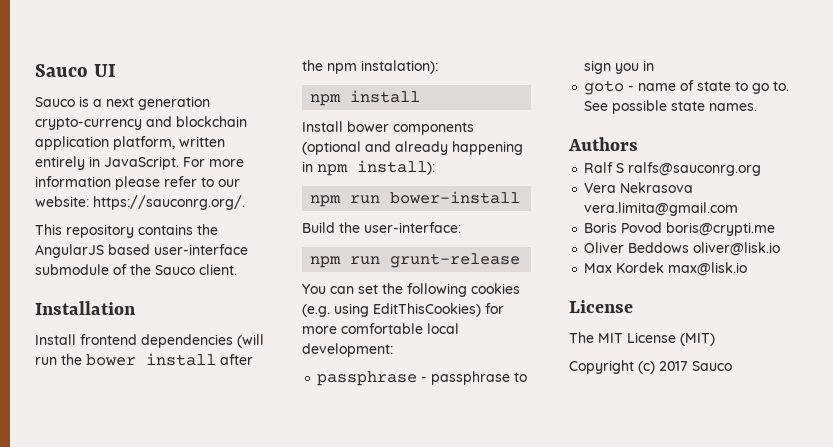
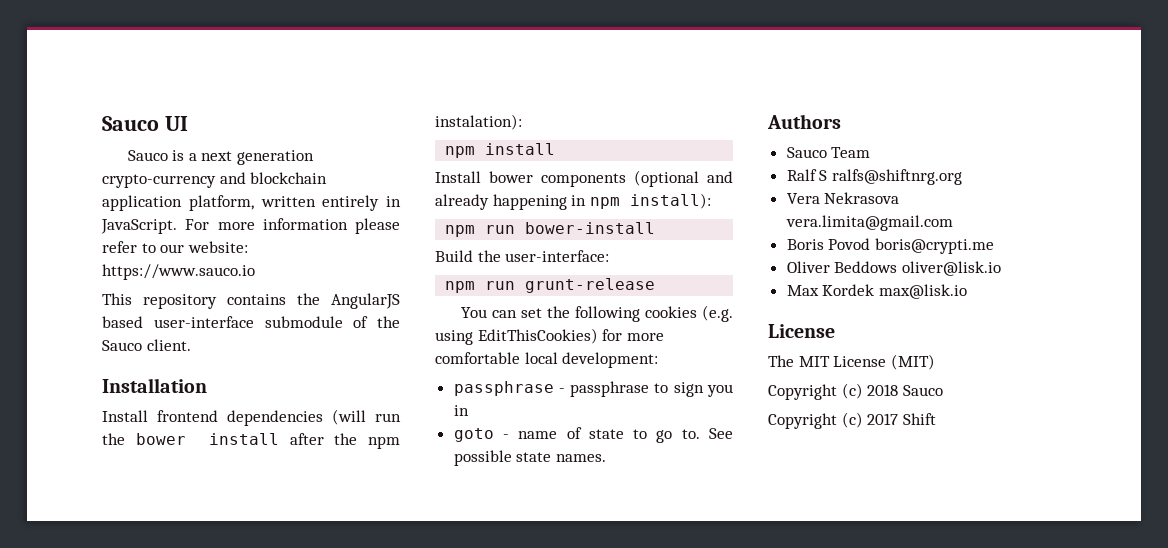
- For more information please refer to our website: https://sauconrg.org/.
+ For more information please refer to our website: https://www.sauco.io
+ Sauco Team
- Ralf S ralfs@sauconrg.org
+ Ralf S ralfs@shiftnrg.org
+ Copyright (c) 2018 Sauco
- Copyright (c) 2017 Sauco
+ Copyright (c) 2017 Shift

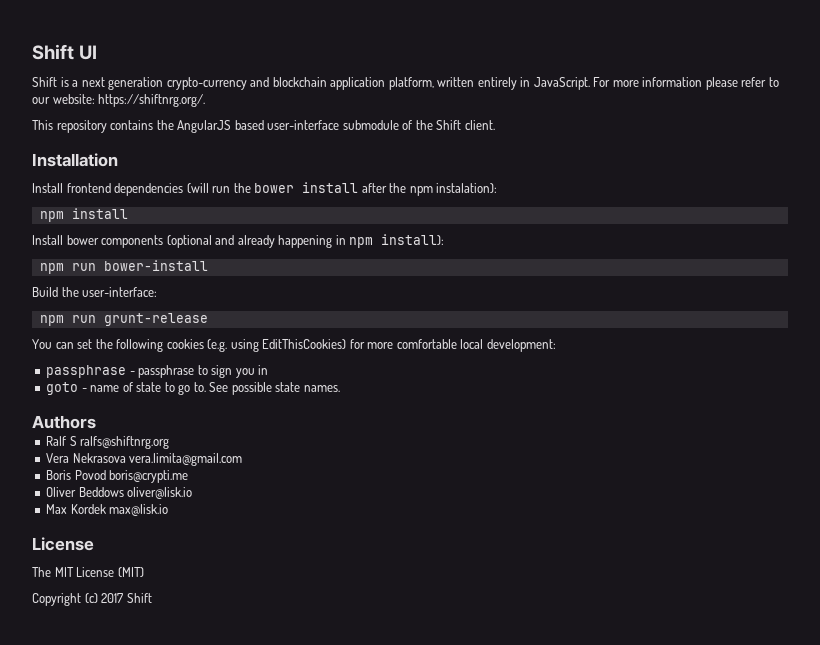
- Sauco UI
+ Shift UI
- Sauco is a next generation crypto-currency and blockchain application platform, written entirely in JavaScript.
+ Shift is a next generation crypto-currency and blockchain application platform, written entirely in JavaScript.
- For more information please refer to our website: https://www.sauco.io
+ For more information please refer to our website: https://shiftnrg.org/.
- This repository contains the AngularJS based user-interface submodule of the Sauco client.
+ This repository contains the AngularJS based user-interface submodule of the Shift client.
- Sauco Team
- Copyright (c) 2018 Sauco

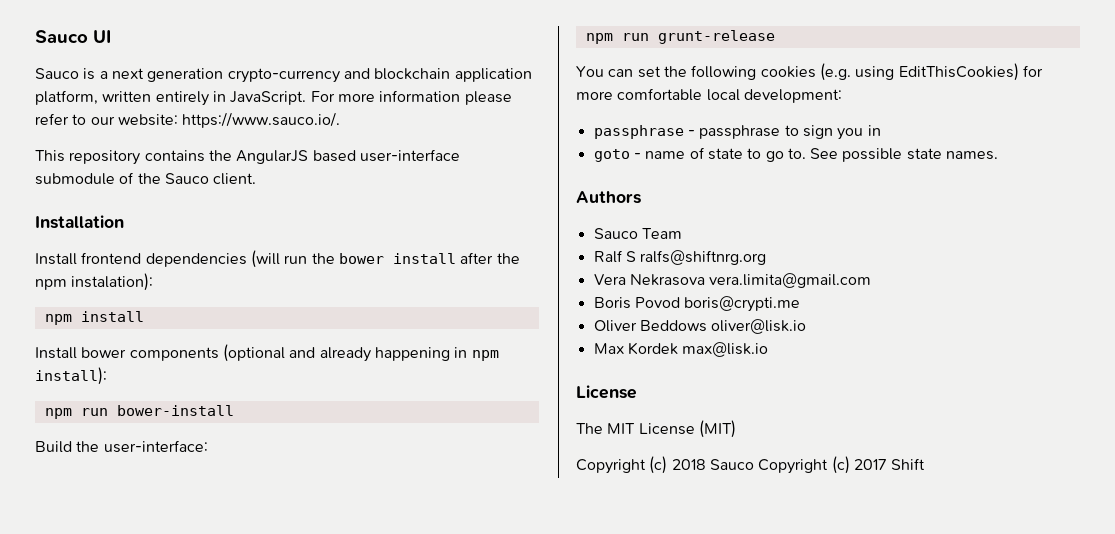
- Shift UI
+ Sauco UI
- Shift is a next generation crypto-currency and blockchain application platform, written entirely in JavaScript.
+ Sauco is a next generation crypto-currency and blockchain application platform, written entirely in JavaScript.
- For more information please refer to our website: https://shiftnrg.org/.
+ For more information please refer to our website: https://www.sauco.io/.
- This repository contains the AngularJS based user-interface submodule of the Shift client.
+ This repository contains the AngularJS based user-interface submodule of the Sauco client.
+ Sauco Team
- Copyright (c) 2017 Shift
+ Copyright (c) 2018 Sauco Copyright (c) 2017 Shift

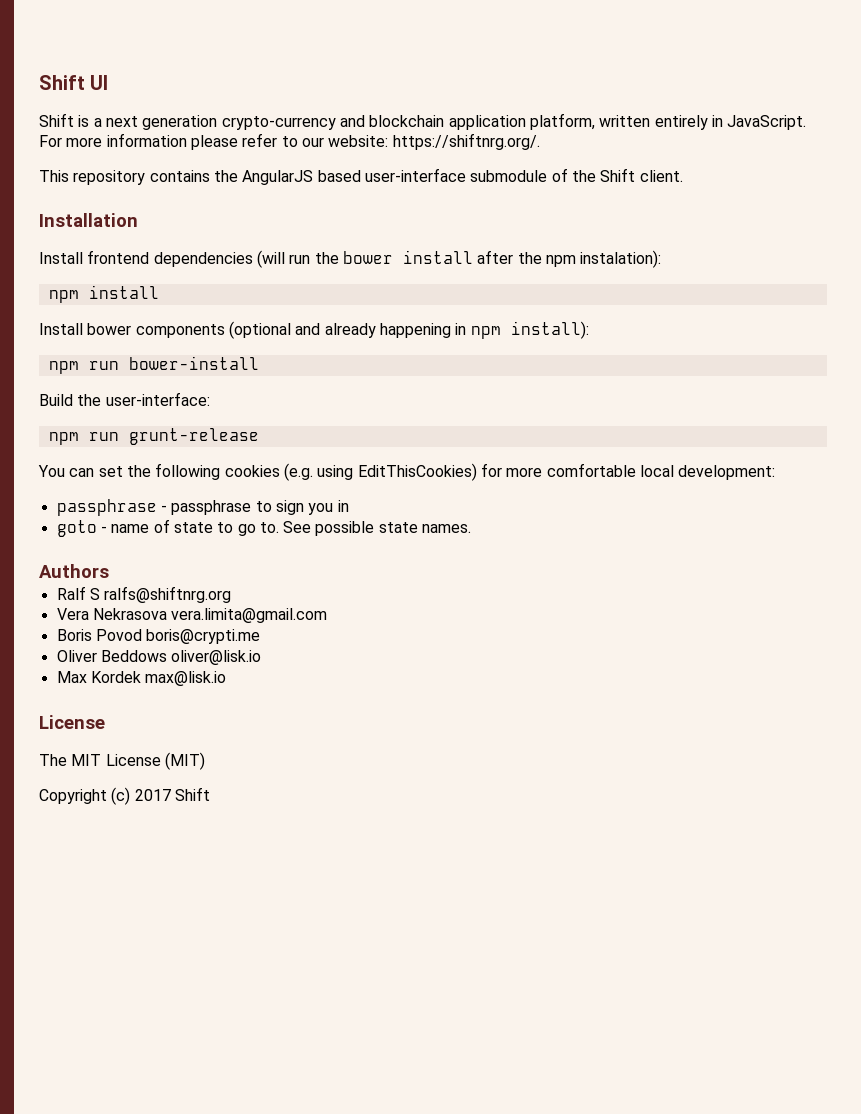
- Sauco UI
+ Shift UI
- Sauco is a next generation crypto-currency and blockchain application platform, written entirely in JavaScript.
+ Shift is a next generation crypto-currency and blockchain application platform, written entirely in JavaScript.
- For more information please refer to our website: https://www.sauco.io/.
+ For more information please refer to our website: https://shiftnrg.org/.
- This repository contains the AngularJS based user-interface submodule of the Sauco client.
+ This repository contains the AngularJS based user-interface submodule of the Shift client.
- Sauco Team
- Copyright (c) 2018 Sauco Copyright (c) 2017 Shift
+ Copyright (c) 2017 Shift

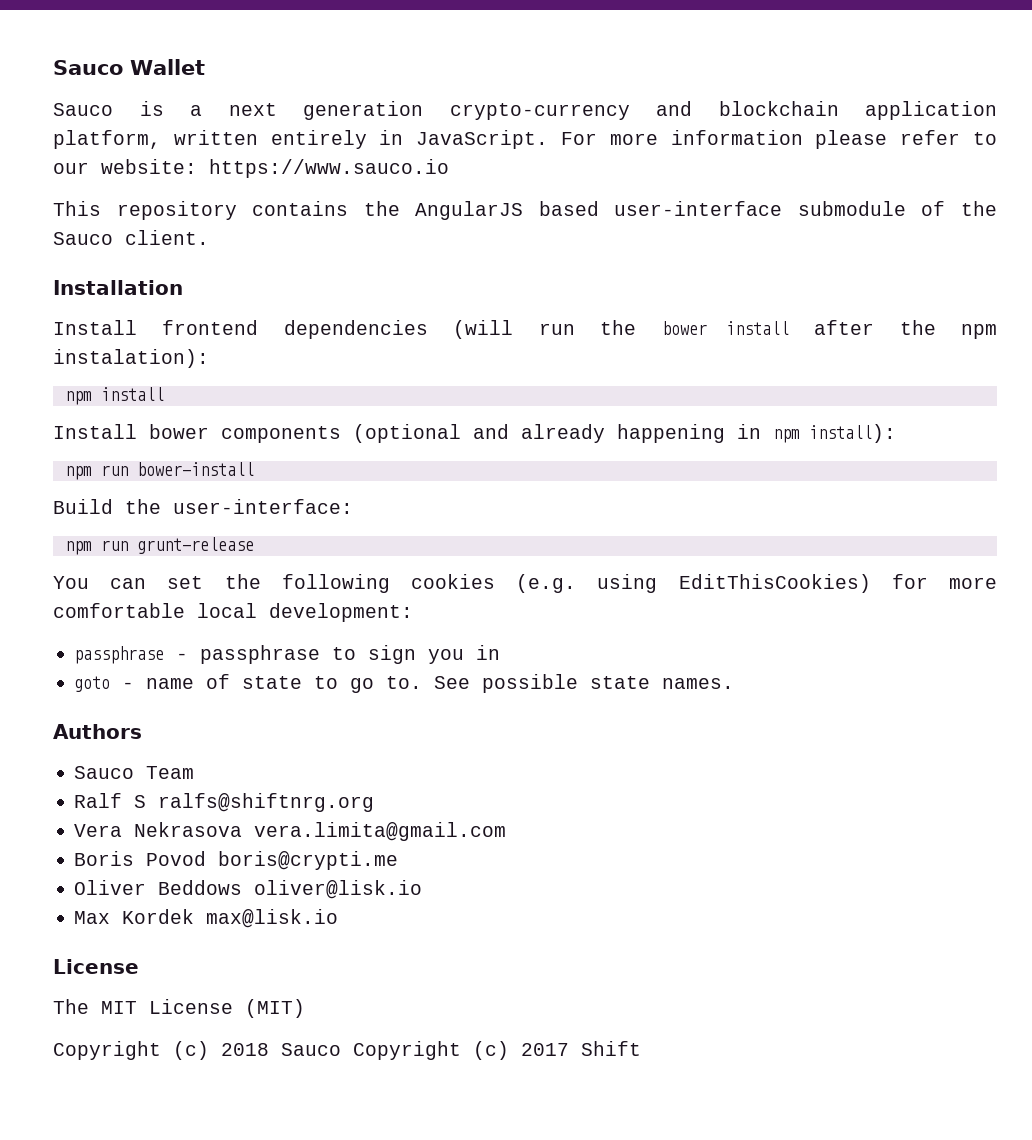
- Shift UI
- Shift is a next generation crypto-currency and blockchain application platform, written entirely in JavaScript.
+ Sauco Wallet
+ Sauco is a next generation crypto-currency and blockchain application platform, written entirely in JavaScript.
- For more information please refer to our website: https://shiftnrg.org/.
+ For more information please refer to our website: https://www.sauco.io
- This repository contains the AngularJS based user-interface submodule of the Shift client.
+ This repository contains the AngularJS based user-interface submodule of the Sauco client.
+ Sauco Team
- Copyright (c) 2017 Shift
+ Copyright (c) 2018 Sauco Copyright (c) 2017 Shift

